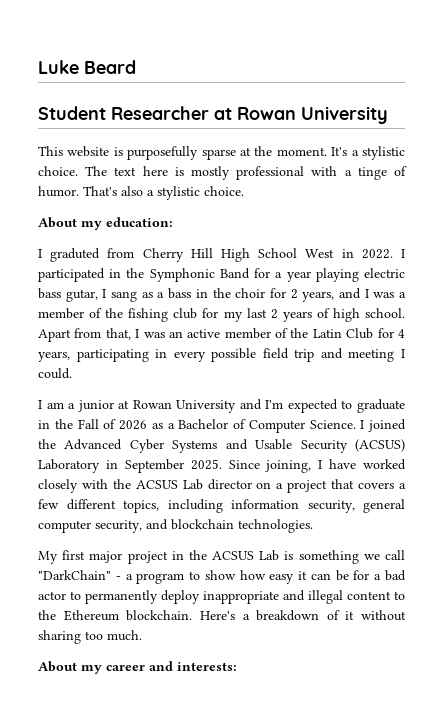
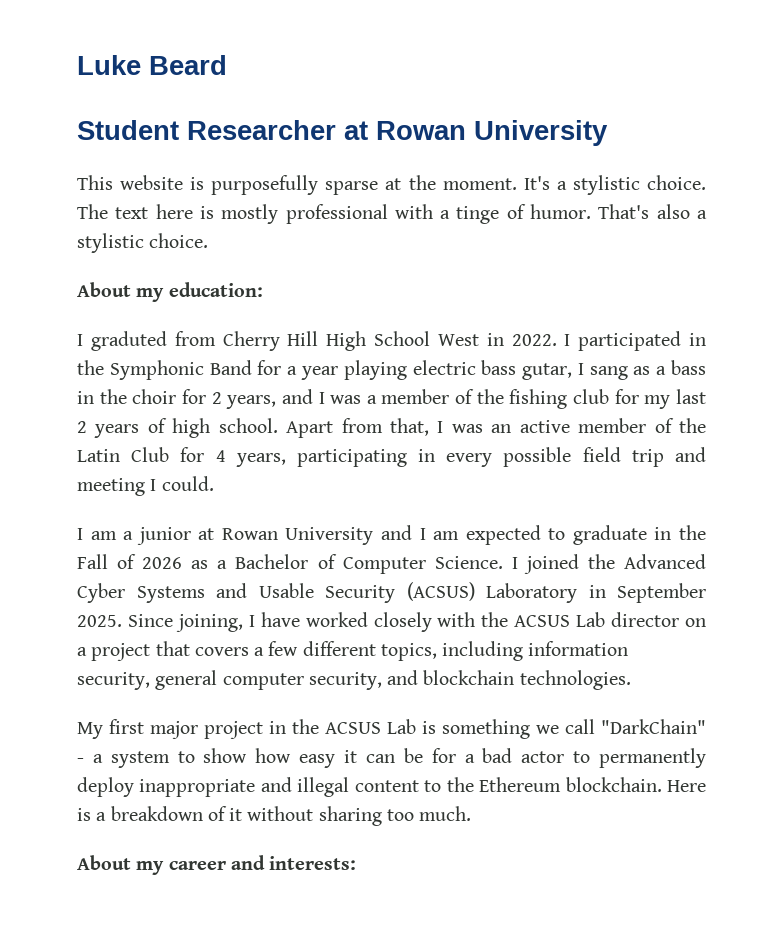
- I am a junior at Rowan University and I'm expected to graduate in the Fall of 2026 as a Bachelor of Computer Science.
+ I am a junior at Rowan University and I am expected to graduate in the Fall of 2026 as a Bachelor of Computer Science.
- My first major project in the ACSUS Lab is something we call "DarkChain" - a program to show how easy it can be for a bad actor to permanently deploy inappropriate and illegal content to the Ethereum blockchain.
+ My first major project in the ACSUS Lab is something we call "DarkChain" - a system to show how easy it can be for a bad actor to permanently deploy inappropriate and illegal content to the Ethereum blockchain.
- Here's a breakdown of it without sharing too much.
+ Here is a breakdown of it without sharing too much.

